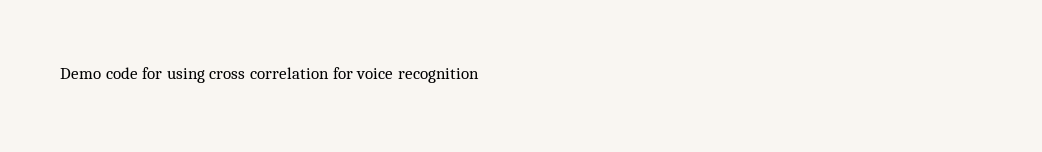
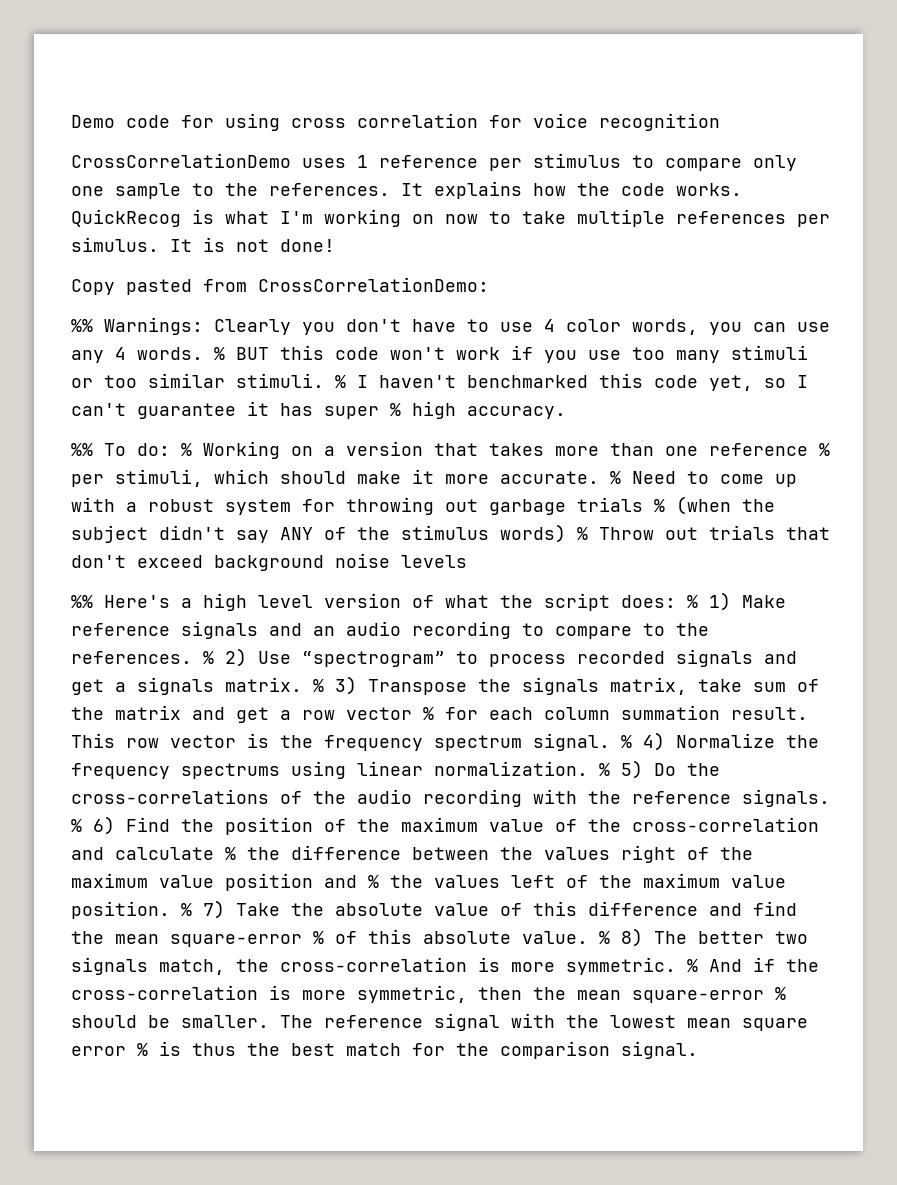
+ CrossCorrelationDemo uses 1 reference per stimulus to compare only one sample to the references. It explains how the code works. QuickRecog is what I'm working on now to take multiple references per simulus. It is not done!
+ Copy pasted from CrossCorrelationDemo:
+ %% Warnings: Clearly you don't have to use 4 color words, you can use any 4 words. % BUT this code won't work if you use too many stimuli or too similar stimuli. % I haven't benchmarked this code yet, so I can't guarantee it has super % high accuracy.
+ %% To do: % Working on a version that takes more than one reference % per stimuli, which should make it more accurate. % Need to come up with a robust system for throwing out garbage trials % (when the subject didn't say ANY of the stimulus words) % Throw out trials that don't exceed background noise levels
+ %% Here's a high level version of what the script does: % 1) Make reference signals and an audio recording to compare to the references. % 2) Use “spectrogram” to process recorded signals and get a signals matrix. % 3) Transpose the signals matrix, take sum of the matrix and get a row vector % for each column summation result. This row vector is the frequency spectrum signal. % 4) Normalize the frequency spectrums using linear normalization. % 5) Do the cross-correlations of the audio recording with the reference signals. % 6) Find the position of the maximum value of the cross-correlation and calculate % the difference between the values right of the maximum value position and % the values left of the maximum value position. % 7) Take the absolute value of this difference and find the mean square-error % of this absolute value. % 8) The better two signals match, the cross-correlation is more symmetric. % And if the cross-correlation is more symmetric, then the mean square-error % should be smaller. The reference signal with the lowest mean square error % is thus the best match for the comparison signal.

